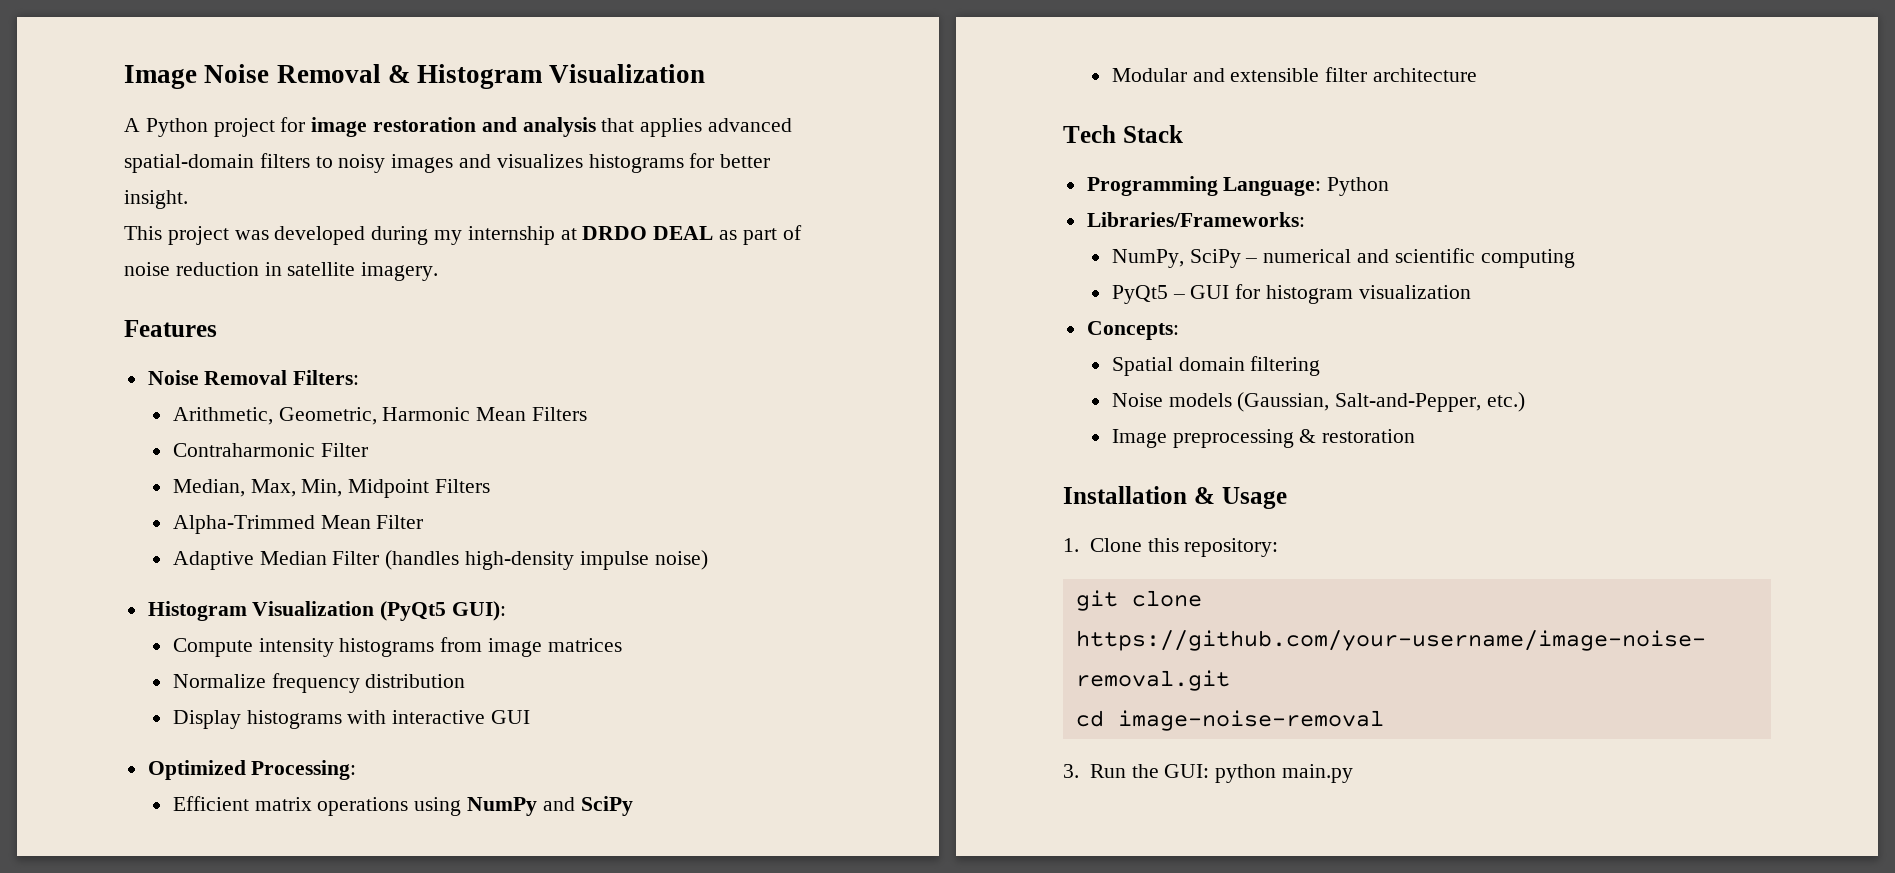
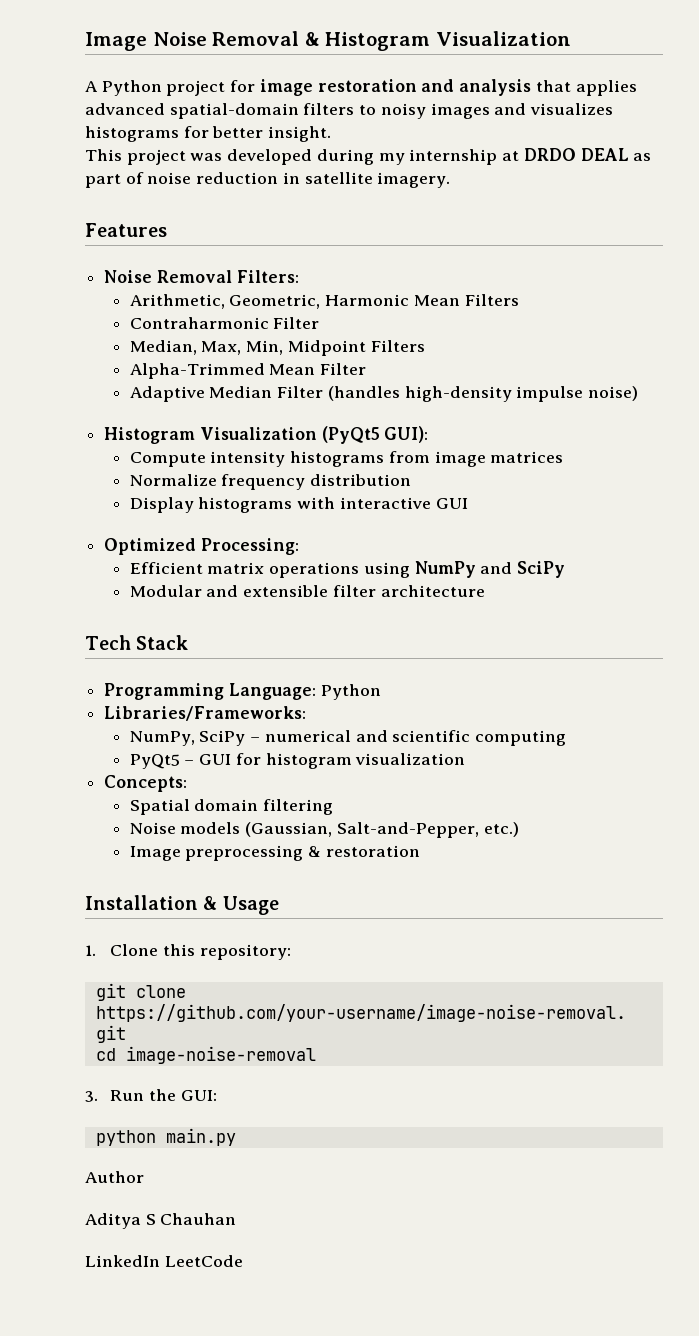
- 3. Run the GUI: python main.py
+ 3. Run the GUI:
+ python main.py
+ Author
+ Aditya S Chauhan
+ LinkedIn LeetCode

